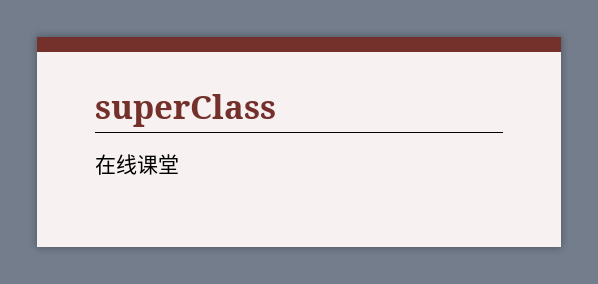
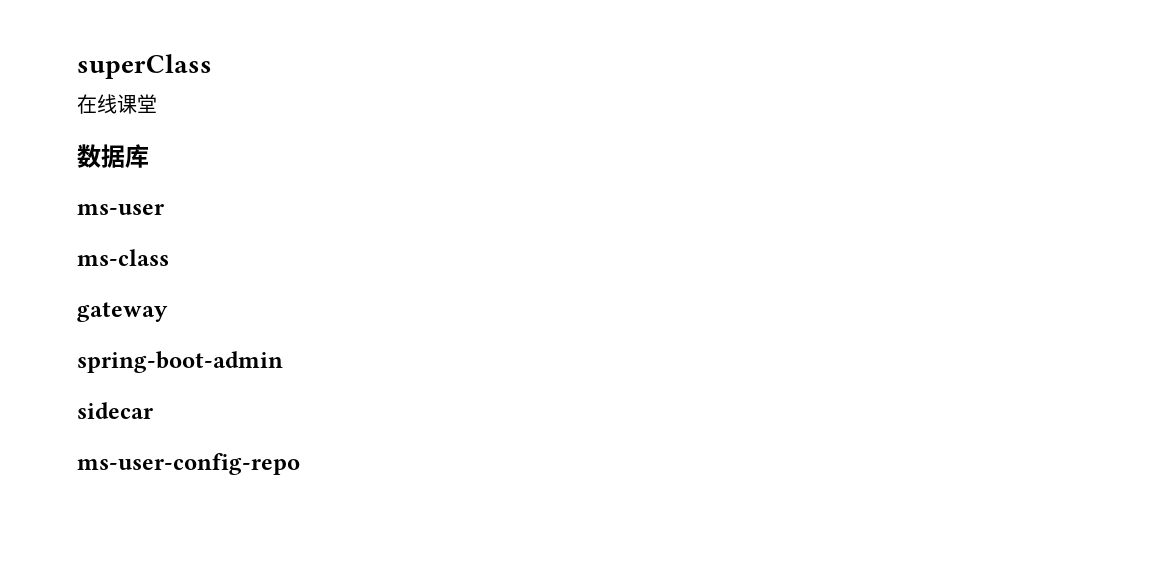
+ 数据库
+ ms-user
+ ms-class
+ gateway
+ spring-boot-admin
+ sidecar
+ ms-user-config-repo

